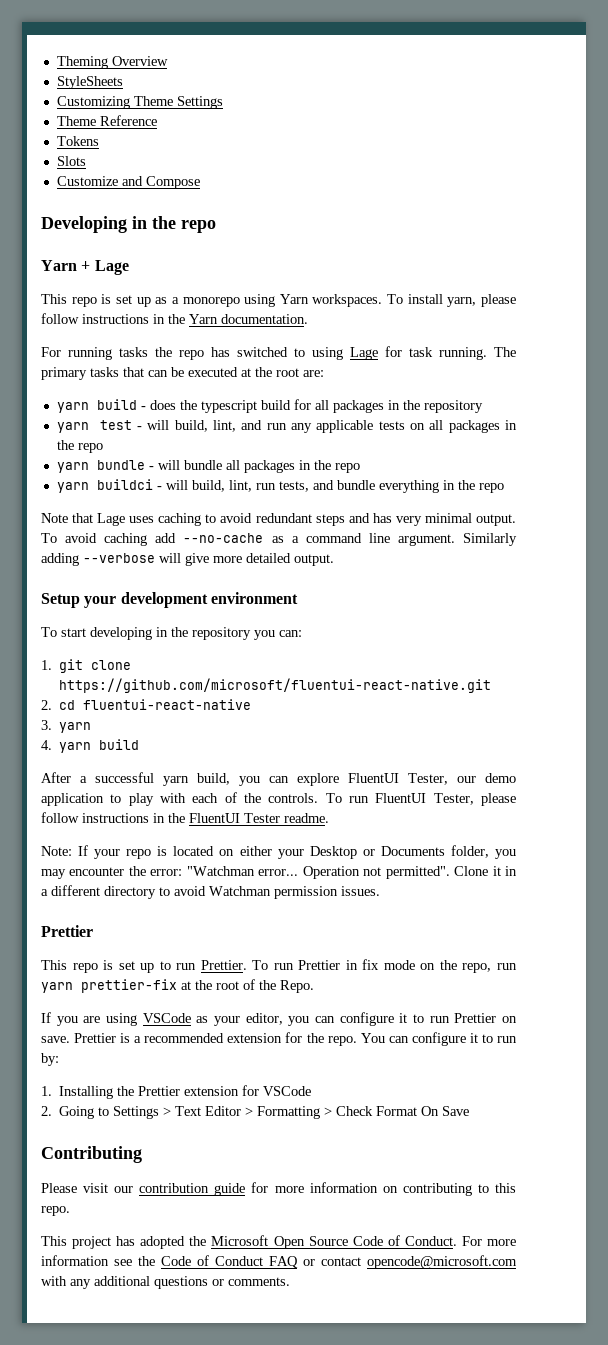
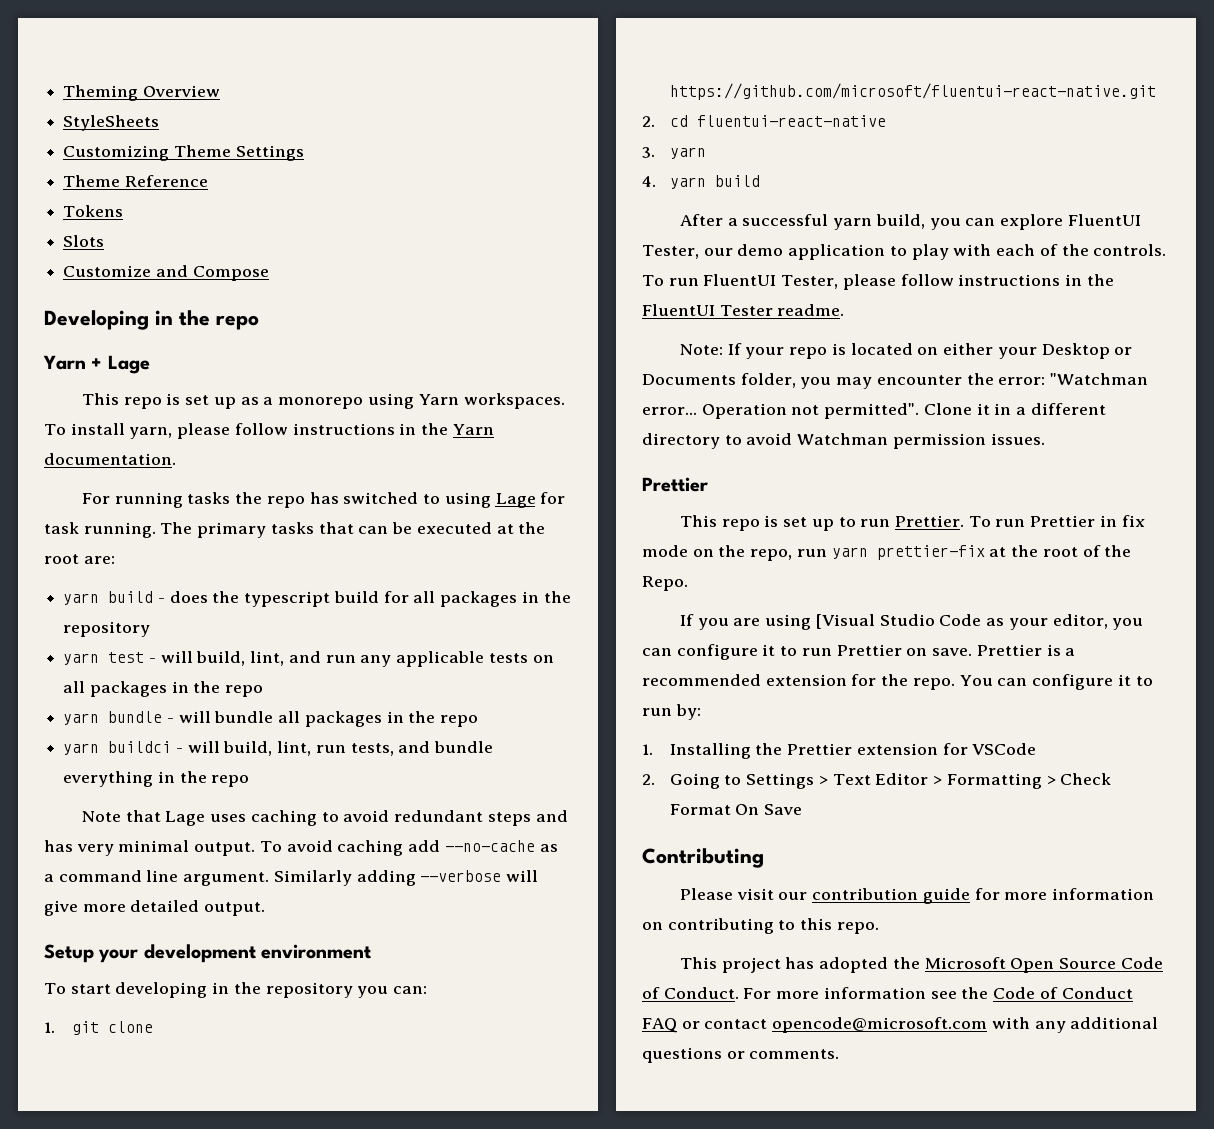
- If you are using VSCode as your editor, you can configure it to run Prettier on save.
+ If you are using [Visual Studio Code as your editor, you can configure it to run Prettier on save.

